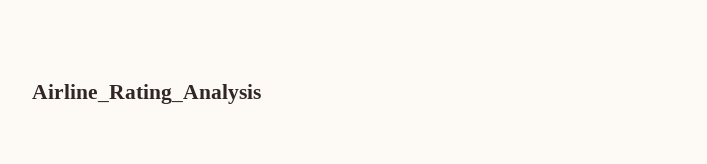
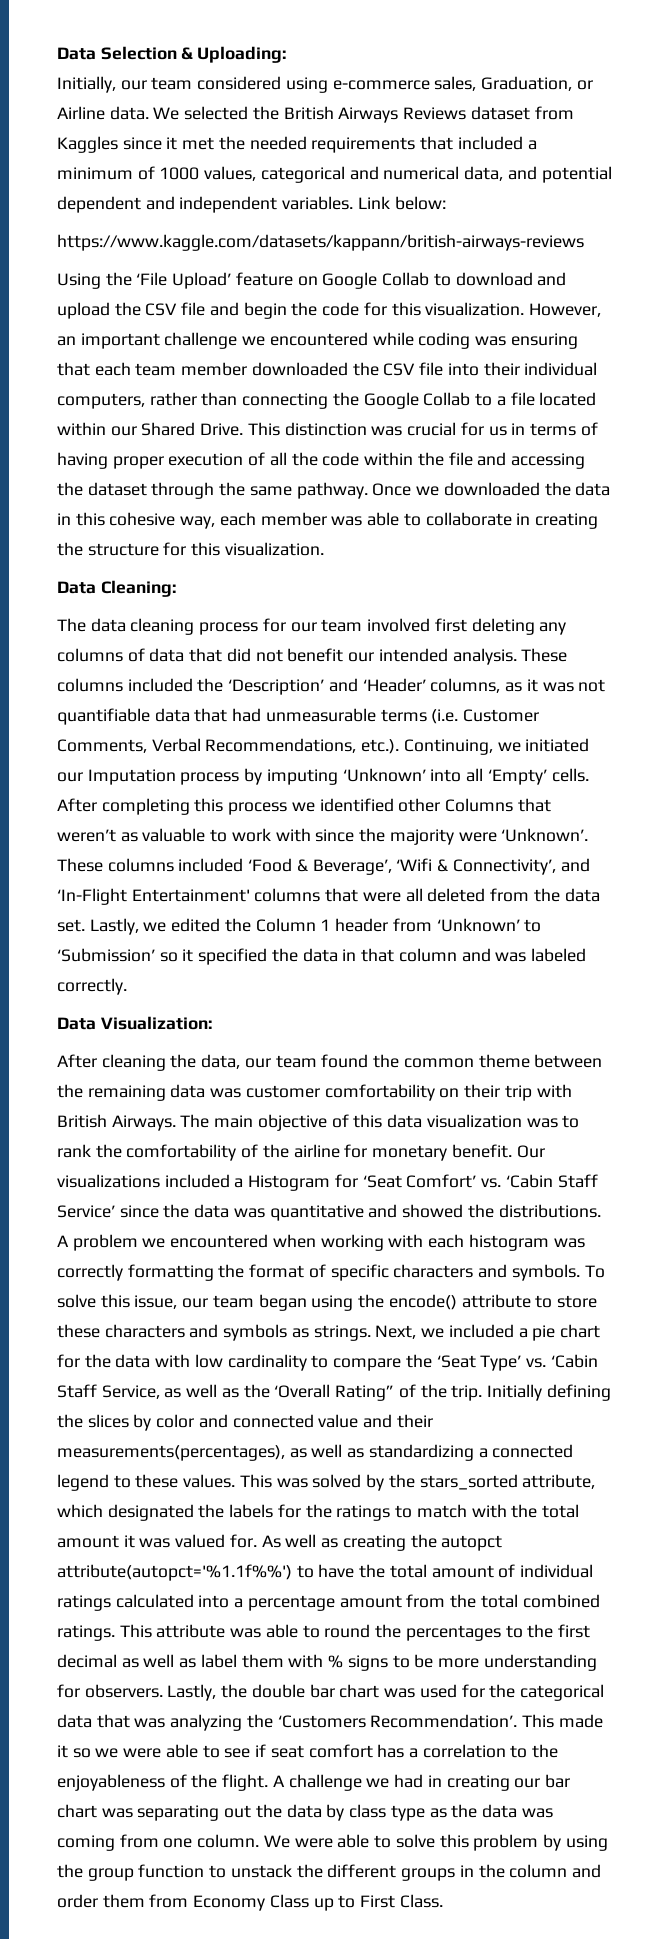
- Airline_Rating_Analysis
+ Data Selection & Uploading:
+ Initially, our team considered using e-commerce sales, Graduation, or Airline data. We selected the British Airways Reviews dataset from Kaggles since it met the needed requirements that included a minimum of 1000 values, categorical and numerical data, and potential dependent and independent variables. Link below:
+ https://www.kaggle.com/datasets/kappann/british-airways-reviews
+ Using the ‘File Upload’ feature on Google Collab to download and upload the CSV file and begin the code for this visualization. However, an important challenge we encountered while coding was ensuring that each team member downloaded the CSV file into their individual computers, rather than connecting the Google Collab to a file located within our Shared Drive. This distinction was crucial for us in terms of having proper execution of all the code within the file and accessing the dataset through the same pathway. Once we downloaded the data in this cohesive way, each member was able to collaborate in creating the structure for this visualization.
+ Data Cleaning:
+ The data cleaning process for our team involved first deleting any columns of data that did not benefit our intended analysis. These columns included the ‘Description’ and ‘Header’ columns, as it was not quantifiable data that had unmeasurable terms (i.e. Customer Comments, Verbal Recommendations, etc.). Continuing, we initiated our Imputation process by imputing ‘Unknown’ into all ‘Empty’ cells. After completing this process we identified other Columns that weren’t as valuable to work with since the majority were ‘Unknown’. These columns included ‘Food & Beverage’, ‘Wifi & Connectivity’, and ‘In-Flight Entertainment' columns that were all deleted from the data set. Lastly, we edited the Column 1 header from ‘Unknown’ to ‘Submission’ so it specified the data in that column and was labeled correctly.
+ Data Visualization:
+ After cleaning the data, our team found the common theme between the remaining data was customer comfortability on their trip with British Airways. The main objective of this data visualization was to rank the comfortability of the airline for monetary benefit. Our visualizations included a Histogram for ‘Seat Comfort’ vs. ‘Cabin Staff Service’ since the data was quantitative and showed the distributions. A problem we encountered when working with each histogram was correctly formatting the format of specific characters and symbols. To solve this issue, our team began using the encode() attribute to store these characters and symbols as strings. Next, we included a pie chart for the data with low cardinality to compare the ‘Seat Type’ vs. ‘Cabin Staff Service, as well as the ‘Overall Rating” of the trip. Initially defining the slices by color and connected value and their measurements(percentages), as well as standardizing a connected legend to these values. This was solved by the stars_sorted attribute, which designated the labels for the ratings to match with the total amount it was valued for. As well as creating the autopct attribute(autopct='%1.1f%%') to have the total amount of individual ratings calculated into a percentage amount from the total combined ratings. This attribute was able to round the percentages to the first decimal as well as label them with % signs to be more understanding for observers. Lastly, the double bar chart was used for the categorical data that was analyzing the ‘Customers Recommendation’. This made it so we were able to see if seat comfort has a correlation to the enjoyableness of the flight. A challenge we had in creating our bar chart was separating out the data by class type as the data was coming from one column. We were able to solve this problem by using the group function to unstack the different groups in the column and order them from Economy Class up to First Class.

